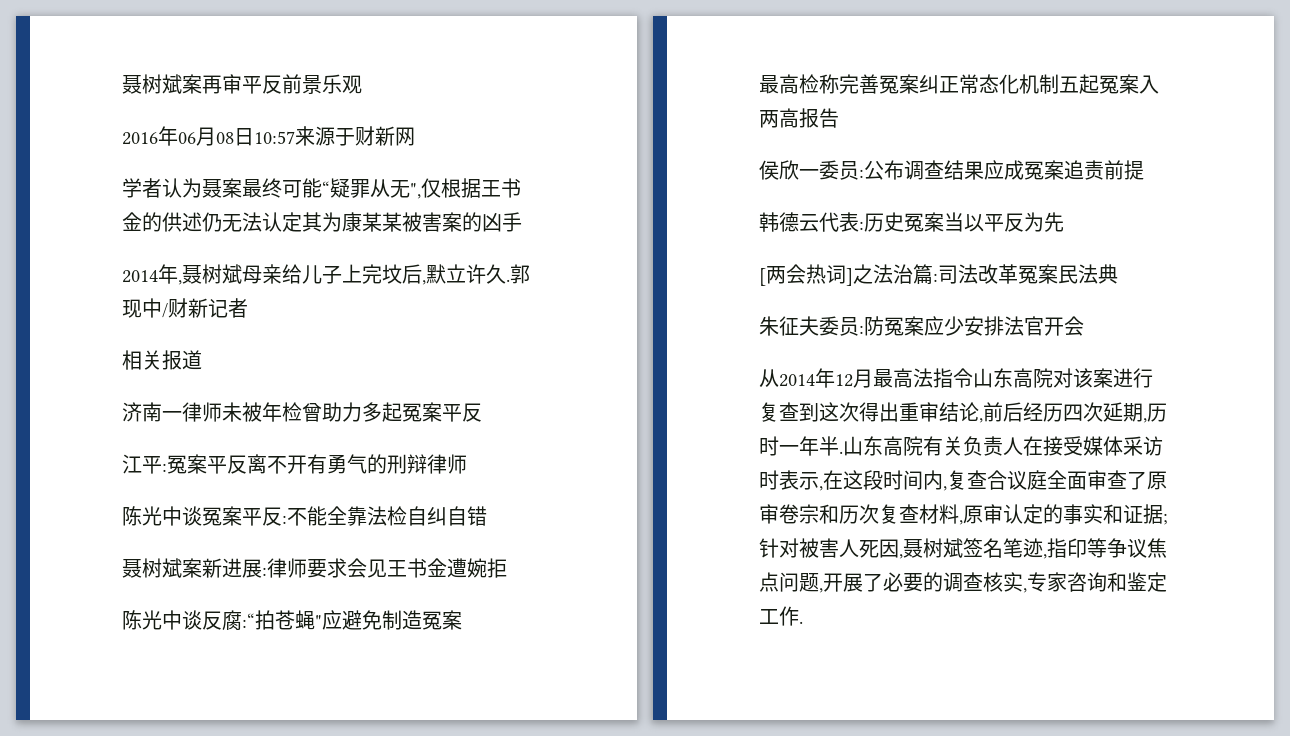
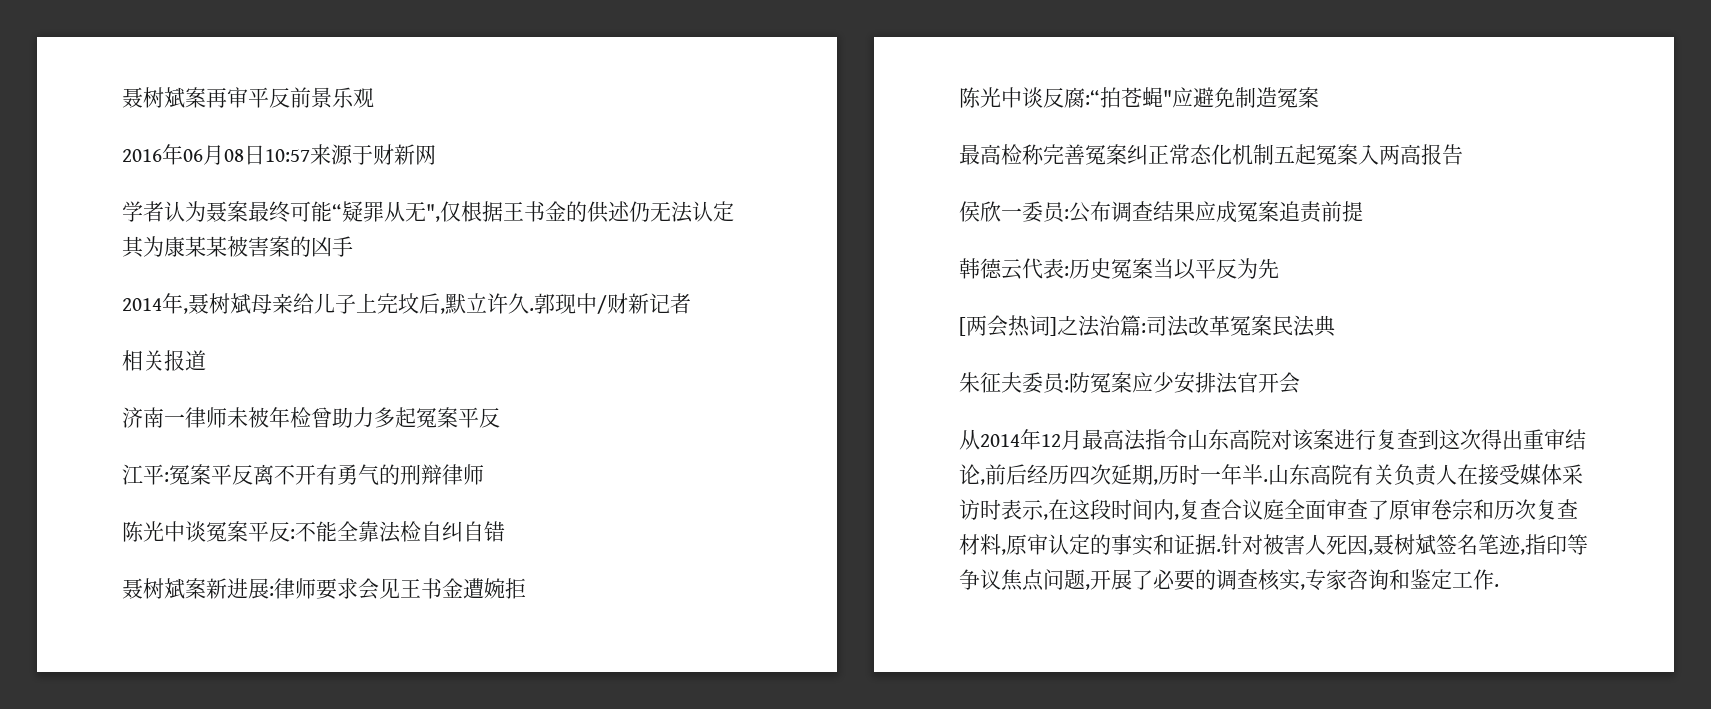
- 山东高院有关负责人在接受媒体采访时表示,在这段时间内,复查合议庭全面审查了原审卷宗和历次复查材料,原审认定的事实和证据;针对被害人死因,聂树斌签名笔迹,指印等争议焦点问题,开展了必要的调查核实,专家咨询和鉴定工作.
+ 山东高院有关负责人在接受媒体采访时表示,在这段时间内,复查合议庭全面审查了原审卷宗和历次复查材料,原审认定的事实和证据.针对被害人死因,聂树斌签名笔迹,指印等争议焦点问题,开展了必要的调查核实,专家咨询和鉴定工作.

